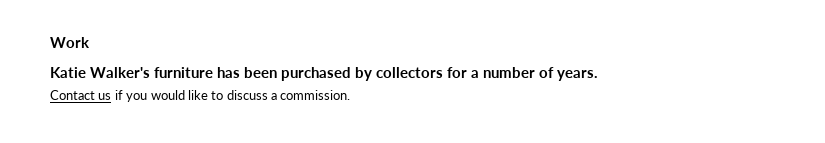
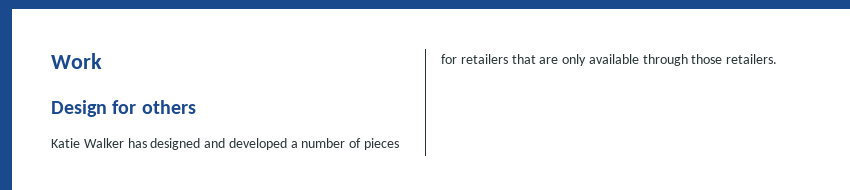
- Katie Walker's furniture has been purchased by collectors for a number of years.
- Contact us if you would like to discuss a commission.
+ Design for others
+ Katie Walker has designed and developed a number of pieces for retailers that are only available through those retailers.

